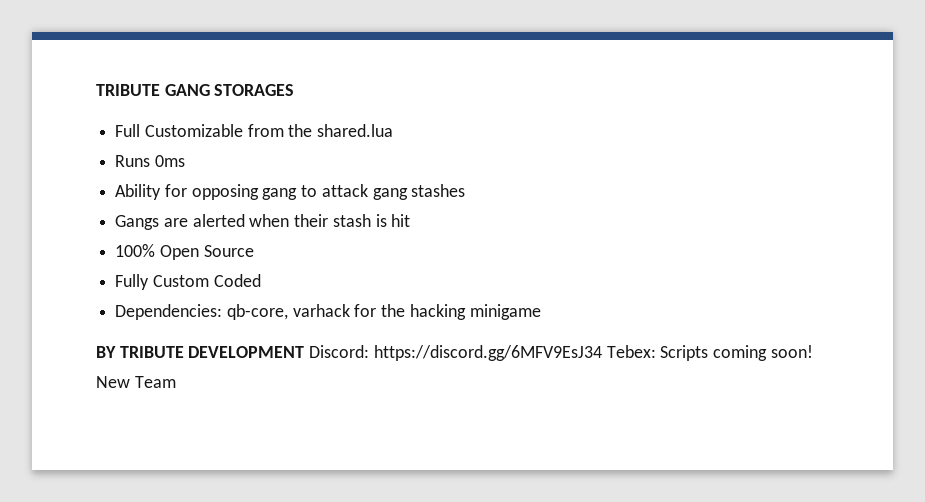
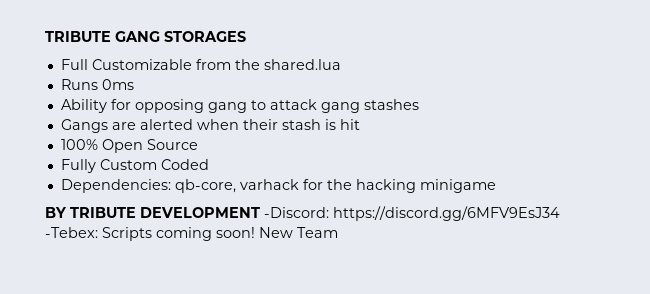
- BY TRIBUTE DEVELOPMENT Discord: https://discord.gg/6MFV9EsJ34 Tebex: Scripts coming soon!
+ BY TRIBUTE DEVELOPMENT -Discord: https://discord.gg/6MFV9EsJ34 -Tebex: Scripts coming soon!

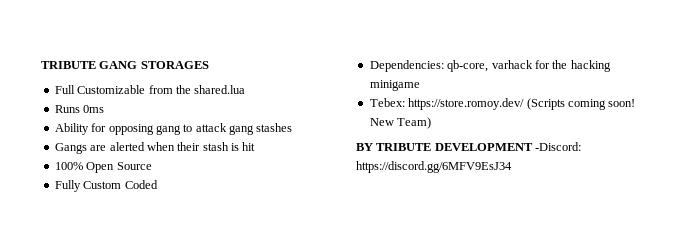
+ Tebex: https://store.romoy.dev/ (Scripts coming soon! New Team)
- BY TRIBUTE DEVELOPMENT -Discord: https://discord.gg/6MFV9EsJ34 -Tebex: Scripts coming soon! New Team
+ BY TRIBUTE DEVELOPMENT -Discord: https://discord.gg/6MFV9EsJ34

